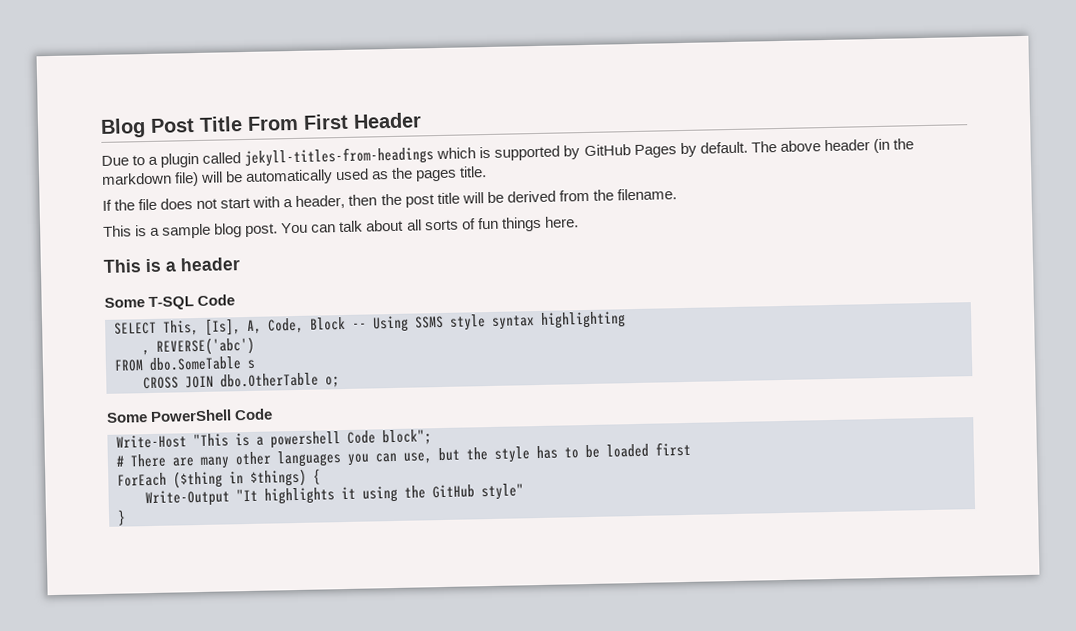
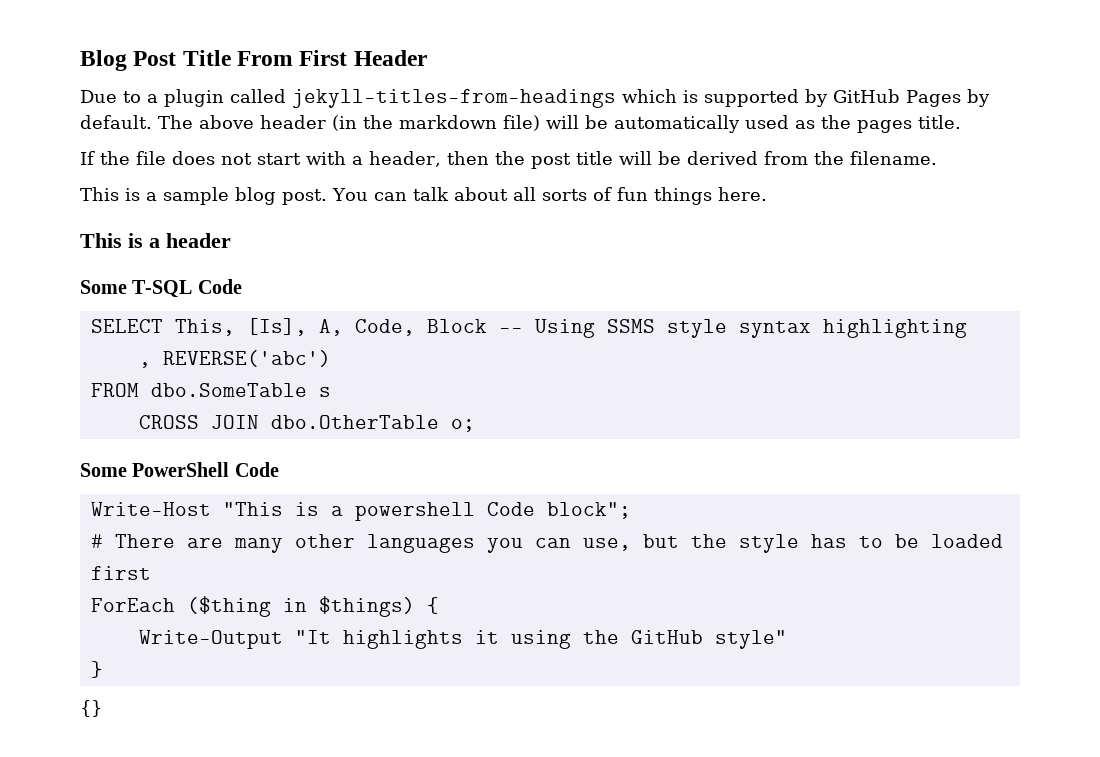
+ {}

